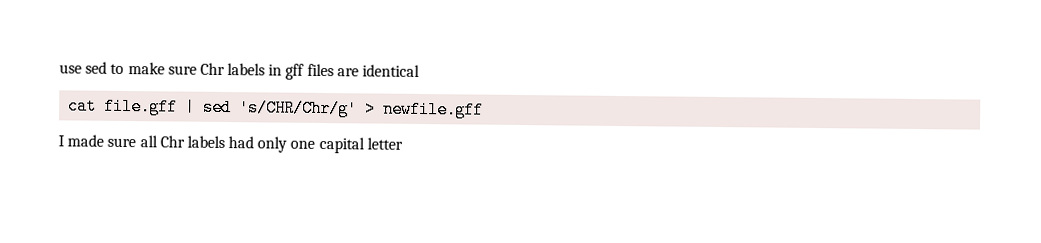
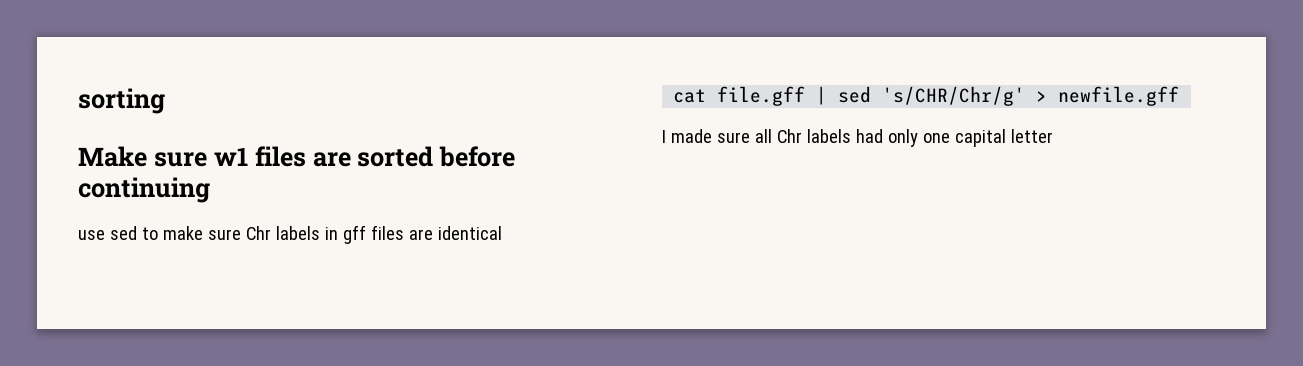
+ sorting
+ Make sure w1 files are sorted before continuing

